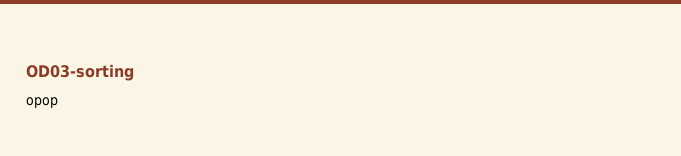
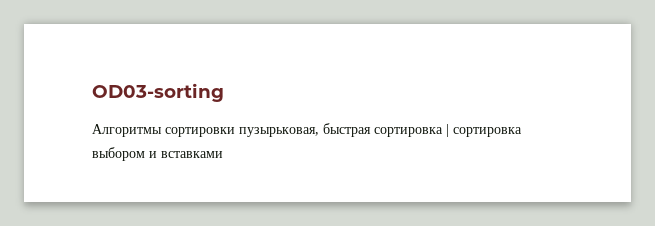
- орор
+ Алгоритмы сортировки пузырьковая, быстрая сортировка | сортировка выбором и вставками

